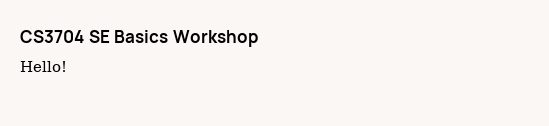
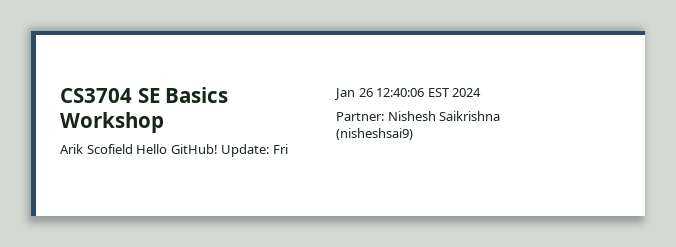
- Hello!
+ Arik Scofield Hello GitHub! Update: Fri Jan 26 12:40:06 EST 2024
+ Partner: Nishesh Saikrishna (nisheshsai9)

